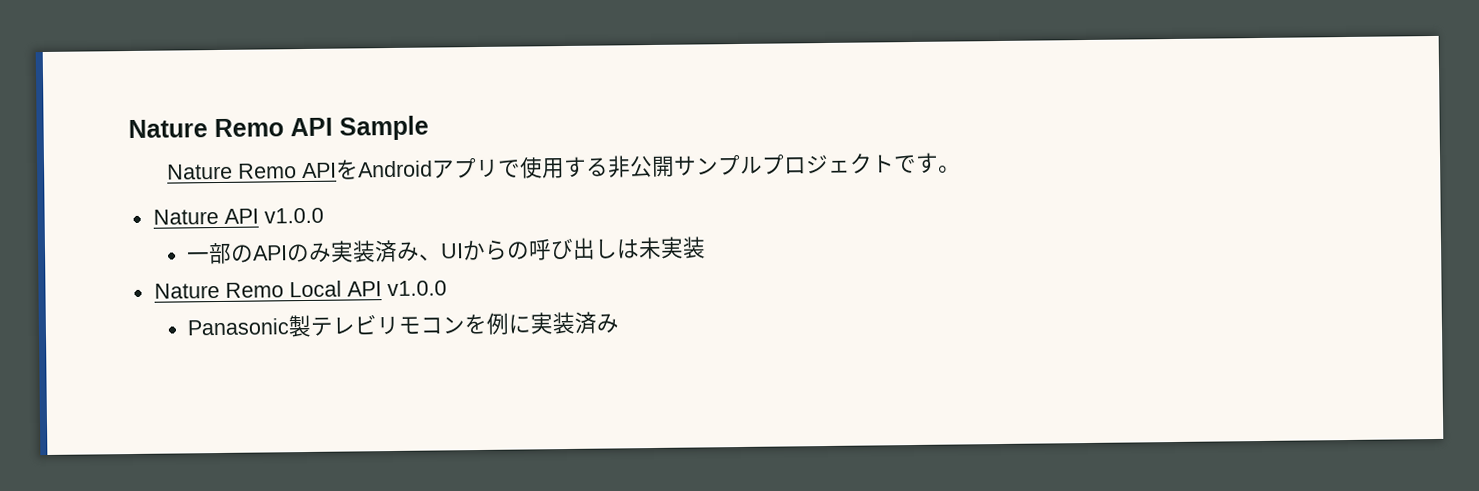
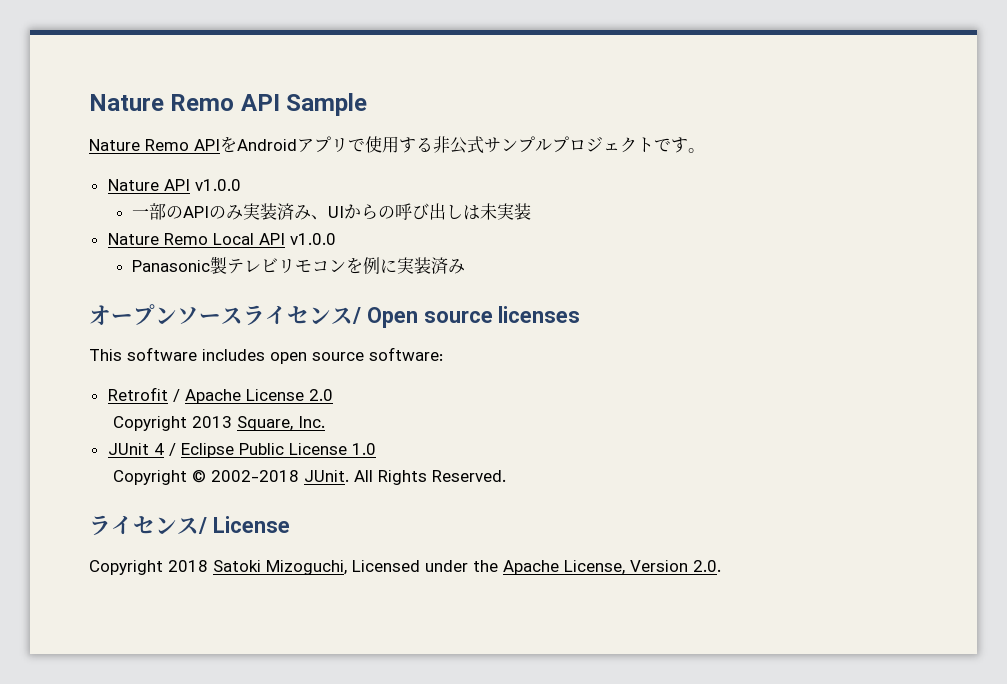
- Nature Remo APIをAndroidアプリで使用する非公開サンプルプロジェクトです。
+ Nature Remo APIをAndroidアプリで使用する非公式サンプルプロジェクトです。
+ オープンソースライセンス/ Open source licenses
+ This software includes open source software:
+ Retrofit / Apache License 2.0
+ Copyright 2013 Square, Inc.
+ JUnit 4 / Eclipse Public License 1.0
+ Copyright © 2002-2018 JUnit. All Rights Reserved.
+ ライセンス/ License
+ Copyright 2018 Satoki Mizoguchi, Licensed under the Apache License, Version 2.0.

